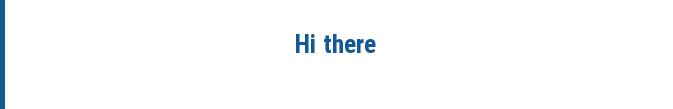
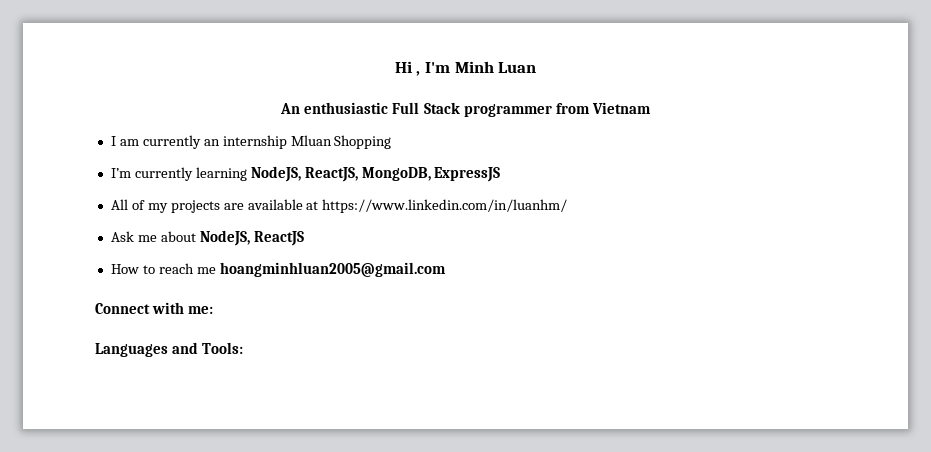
- Hi there
+ Hi , I'm Minh Luan
+ An enthusiastic Full Stack programmer from Vietnam
+ I am currently an internship Mluan Shopping
+ I’m currently learning NodeJS, ReactJS, MongoDB, ExpressJS
+ All of my projects are available at https://www.linkedin.com/in/luanhm/
+ Ask me about NodeJS, ReactJS
+ How to reach me hoangminhluan2005@gmail.com
+ Connect with me:
+ Languages and Tools:

